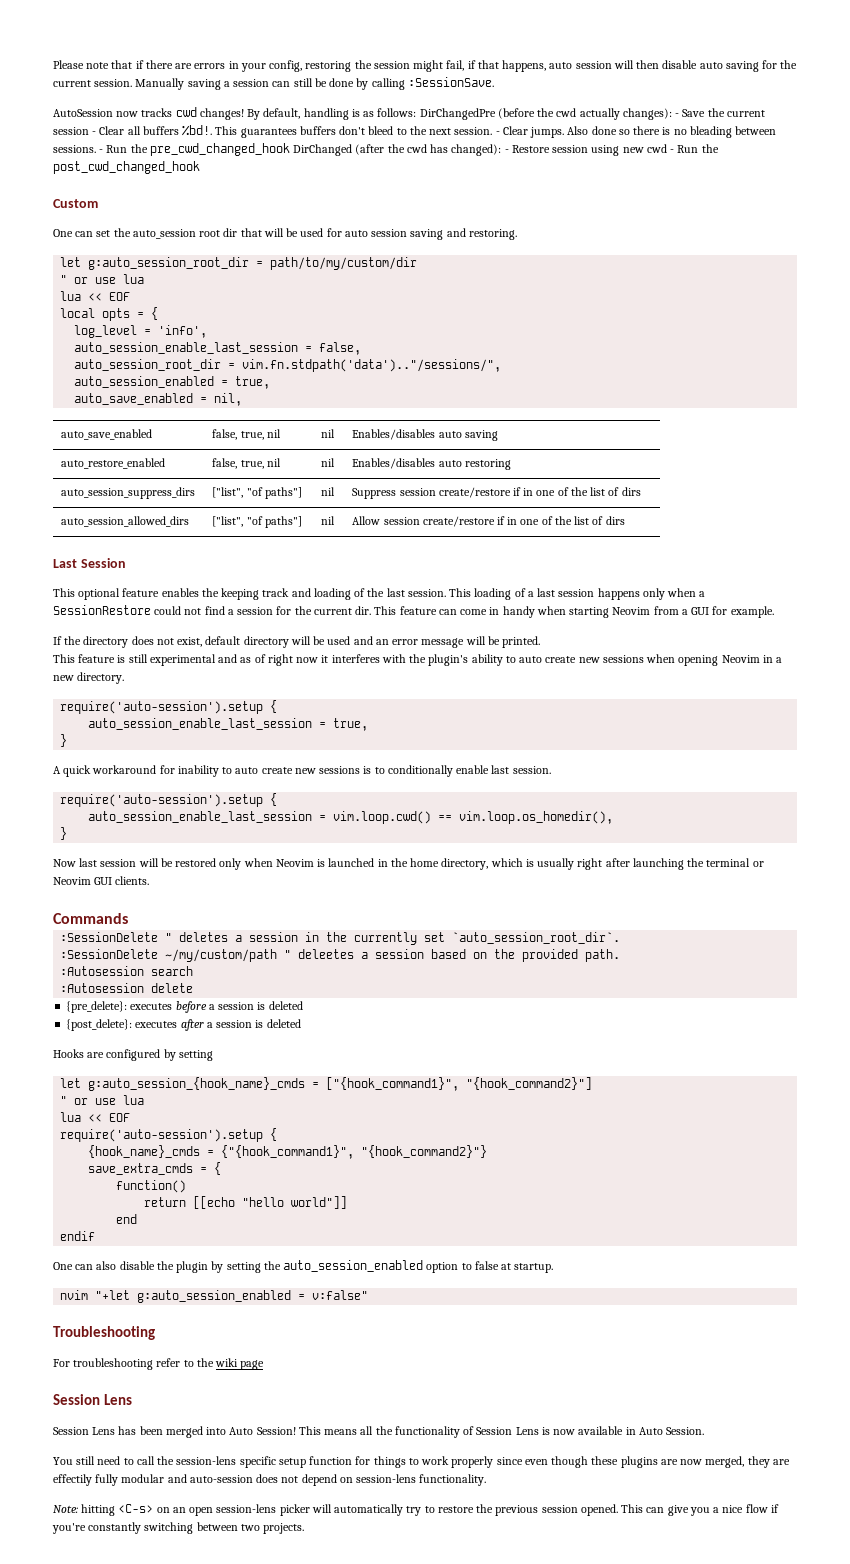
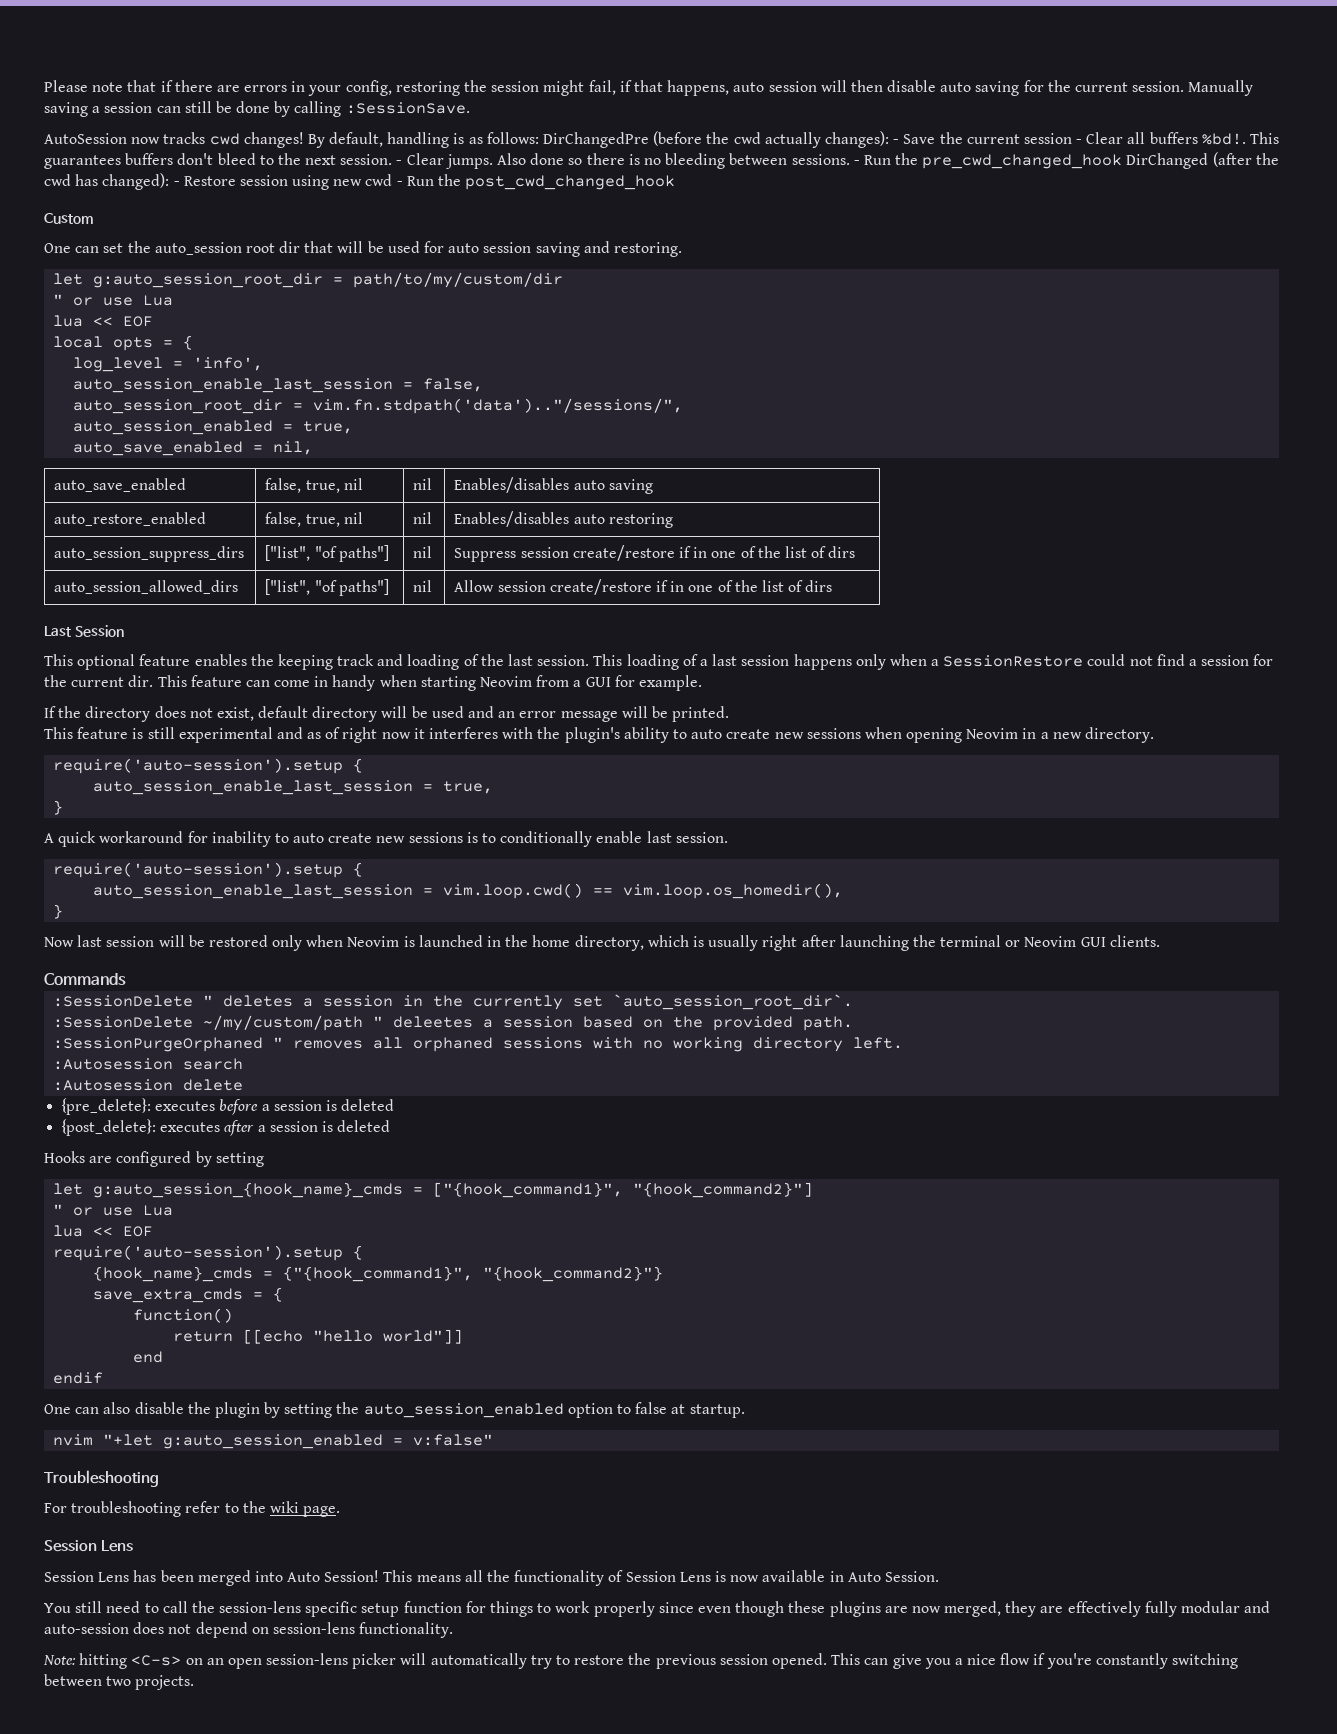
- Also done so there is no bleading between sessions.
+ Also done so there is no bleeding between sessions.
  let g:auto_session_root_dir = path/to/my/custom/dir
- " or use lua
+ " or use Lua
+ :SessionPurgeOrphaned " removes all orphaned sessions with no working directory left.
  let g:auto_session_{hook_name}_cmds = ["{hook_command1}", "{hook_command2}"]
- " or use lua
+ " or use Lua
- For troubleshooting refer to the wiki page
+ For troubleshooting refer to the wiki page.
- You still need to call the session-lens specific setup function for things to work properly since even though these plugins are now merged, they are effectily fully modular and auto-session does not depend on session-lens functionality.
+ You still need to call the session-lens specific setup function for things to work properly since even though these plugins are now merged, they are effectively fully modular and auto-session does not depend on session-lens functionality.

